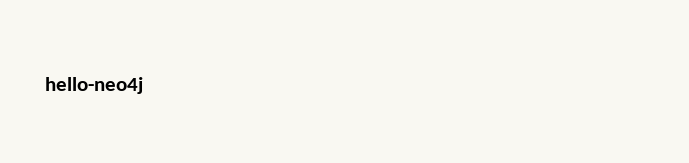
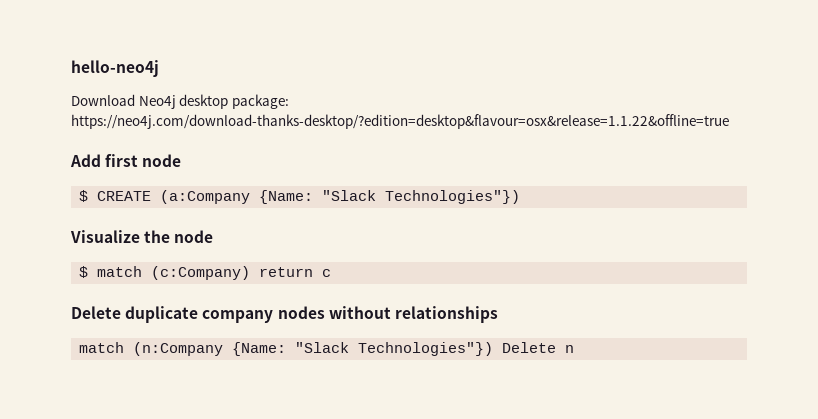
+ Download Neo4j desktop package: https://neo4j.com/download-thanks-desktop/?edition=desktop&flavour=osx&release=1.1.22&offline=true
+ Add first node
+ $ CREATE (a:Company {Name: "Slack Technologies"})
+ Visualize the node
+ $ match (c:Company) return c
+ Delete duplicate company nodes without relationships
+ match (n:Company {Name: "Slack Technologies"}) Delete n

